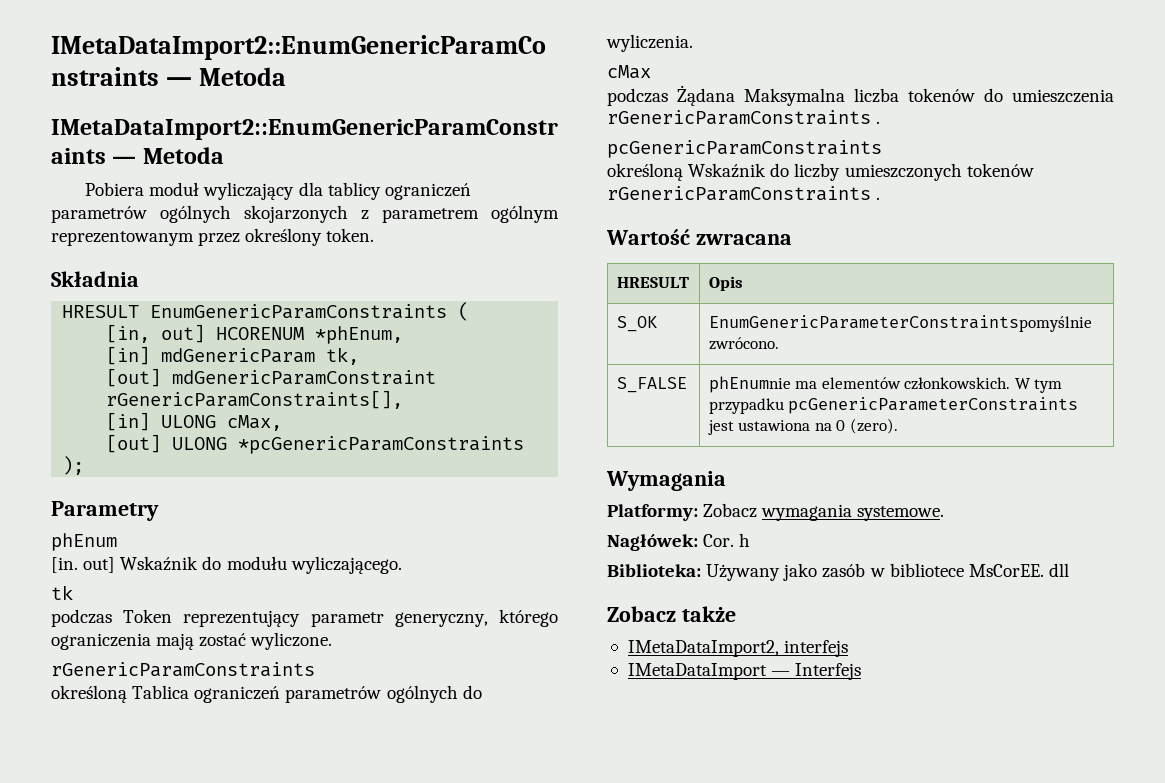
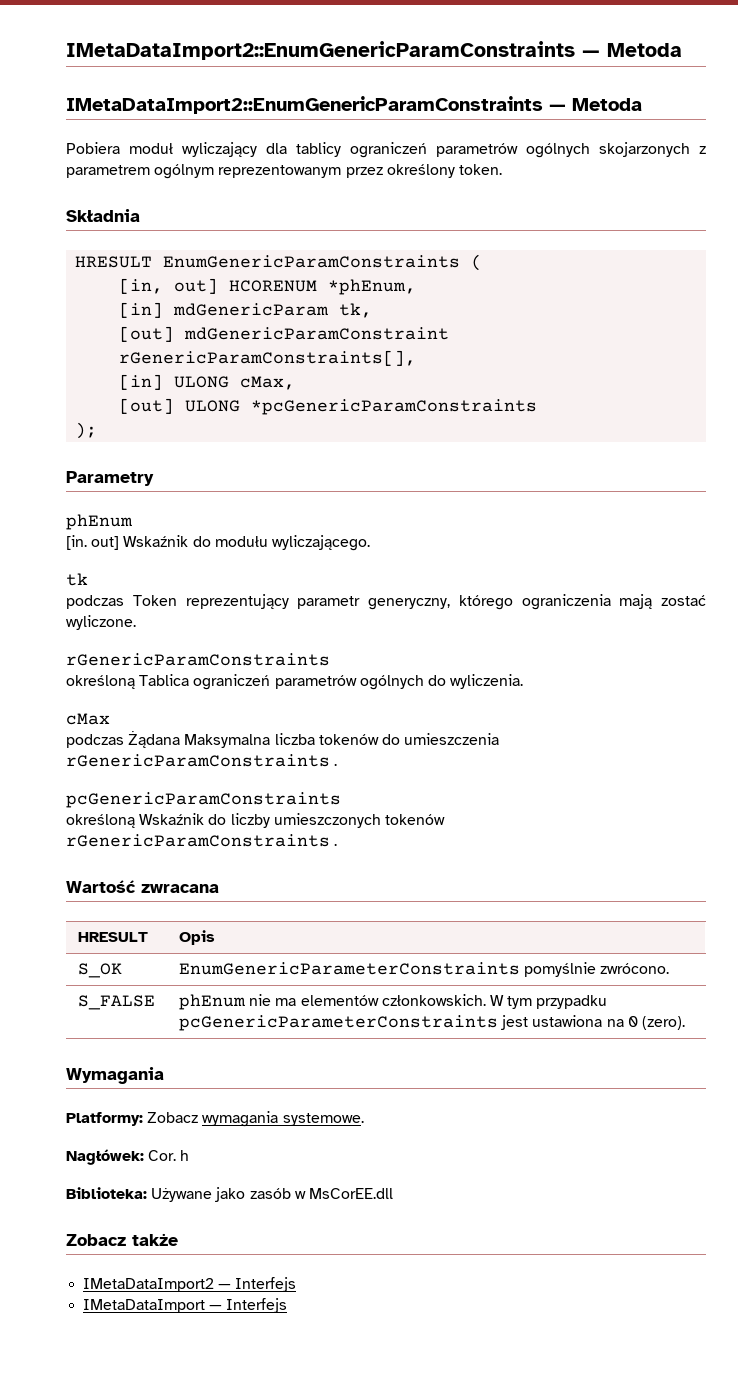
- S_OK | EnumGenericParameterConstraintspomyślnie zwrócono.
+ S_OK | EnumGenericParameterConstraints pomyślnie zwrócono.
- S_FALSE | phEnumnie ma elementów członkowskich. W tym przypadku pcGenericParameterConstraints jest ustawiona na 0 (zero).
+ S_FALSE | phEnum nie ma elementów członkowskich. W tym przypadku pcGenericParameterConstraints jest ustawiona na 0 (zero).
- Biblioteka: Używany jako zasób w bibliotece MsCorEE. dll
+ Biblioteka: Używane jako zasób w MsCorEE.dll
- IMetaDataImport2, interfejs
+ IMetaDataImport2 — Interfejs

